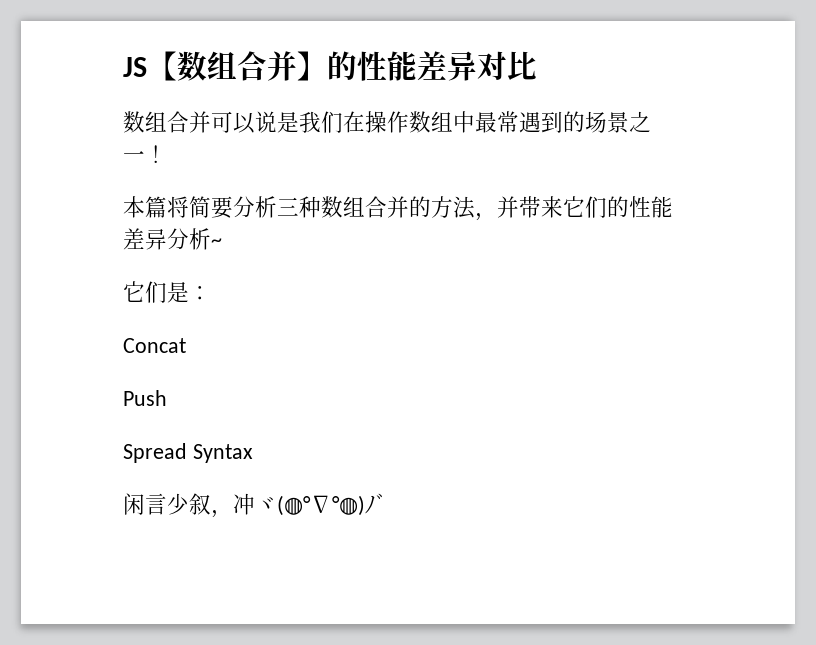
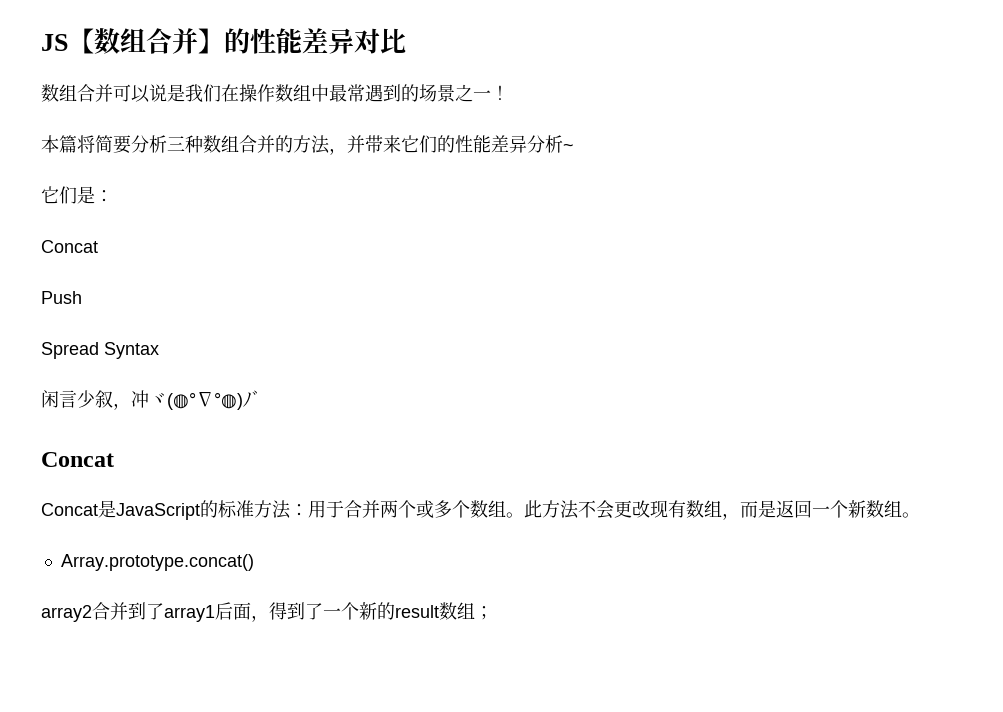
  闲言少叙，冲ヾ(◍°∇°◍)ﾉﾞ
+ Concat
+ Concat是JavaScript的标准方法：用于合并两个或多个数组。此方法不会更改现有数组，而是返回一个新数组。
+ Array.prototype.concat()
+ array2合并到了array1后面，得到了一个新的result数组；

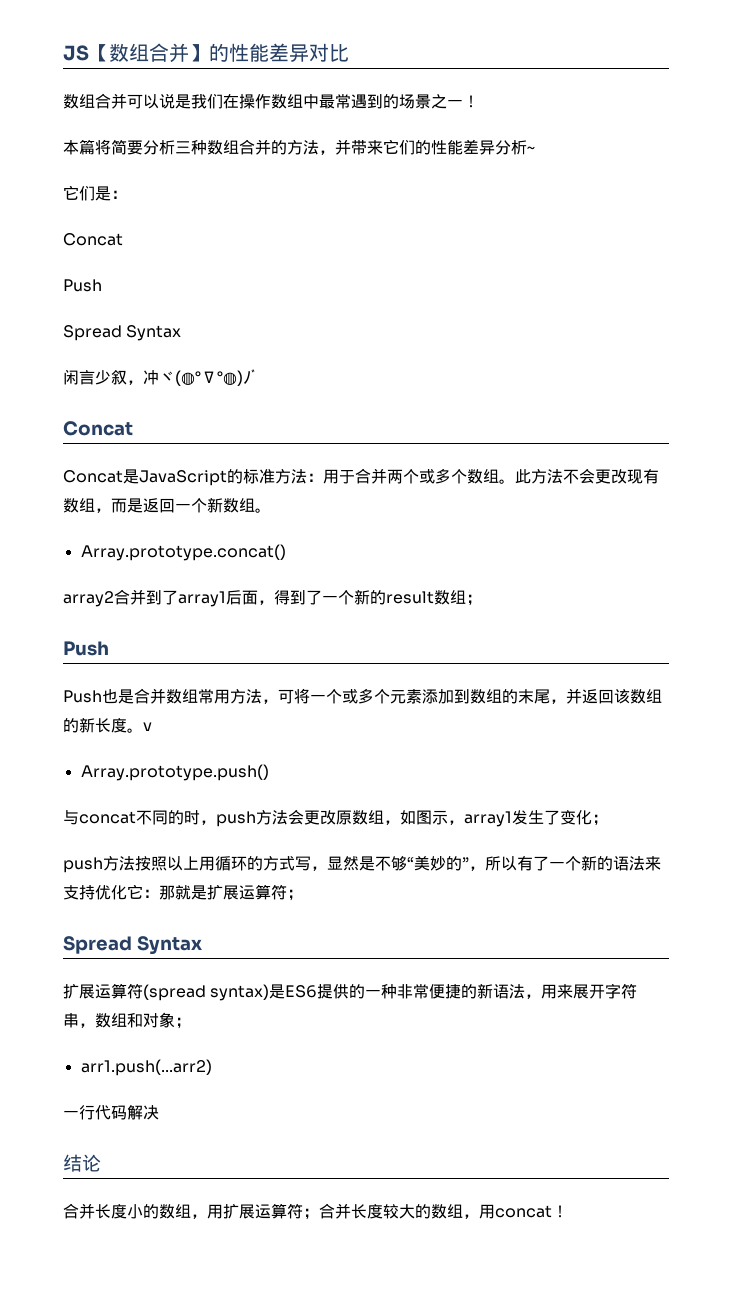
  array2合并到了array1后面，得到了一个新的result数组；
+ Push
+ Push也是合并数组常用方法，可将一个或多个元素添加到数组的末尾，并返回该数组的新长度。v
+ Array.prototype.push()
+ 与concat不同的时，push方法会更改原数组，如图示，array1发生了变化；
+ push方法按照以上用循环的方式写，显然是不够“美妙的”，所以有了一个新的语法来支持优化它：那就是扩展运算符；
+ Spread Syntax
+ 扩展运算符(spread syntax)是ES6提供的一种非常便捷的新语法，用来展开字符串，数组和对象；
+ arr1.push(...arr2)
+ 一行代码解决
+ 结论
+ 合并长度小的数组，用扩展运算符；合并长度较大的数组，用concat！

